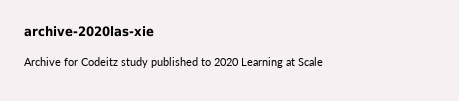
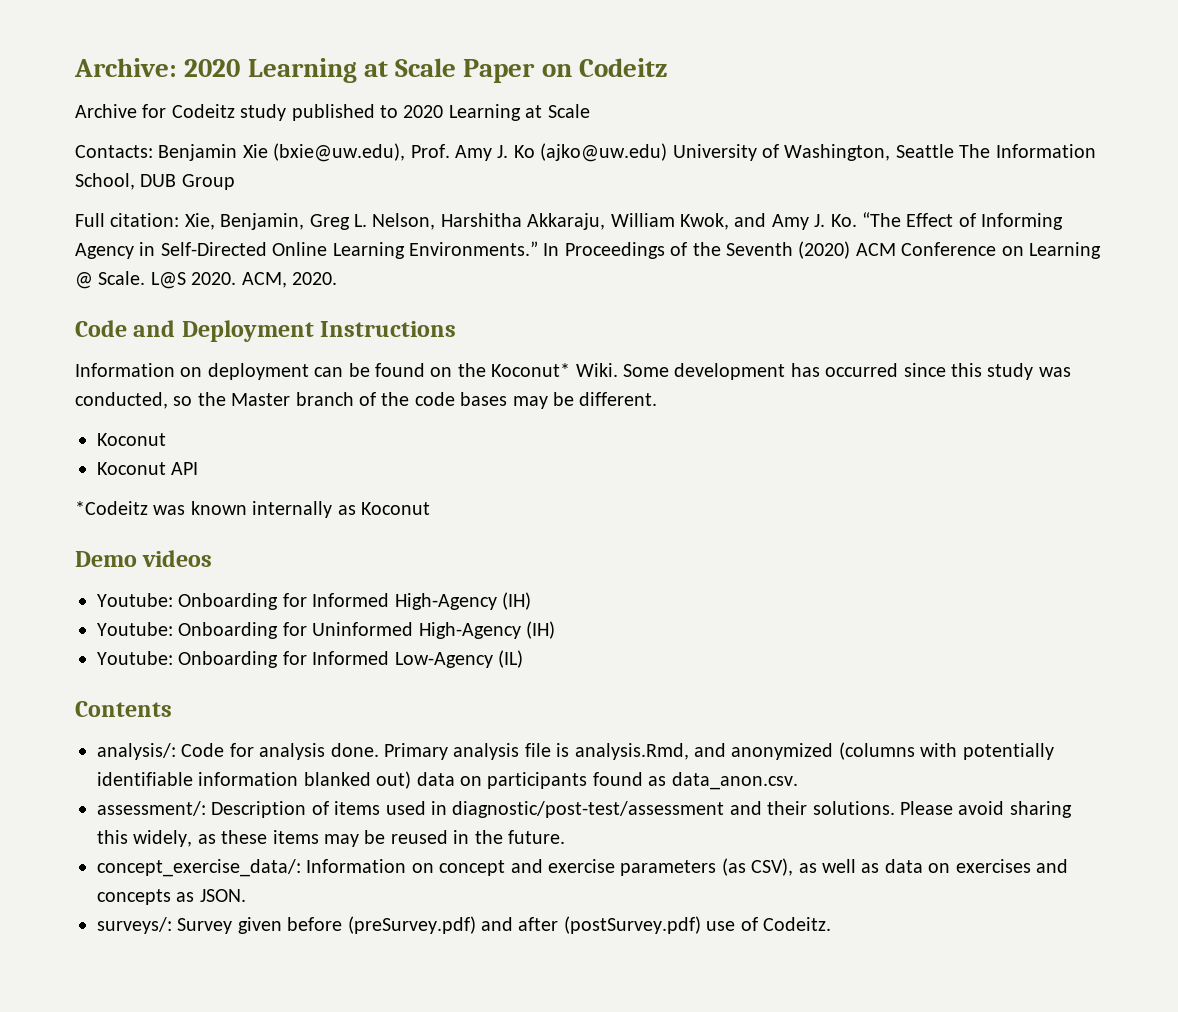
- archive-2020las-xie
+ Archive: 2020 Learning at Scale Paper on Codeitz
+ Contacts: Benjamin Xie (bxie@uw.edu), Prof. Amy J. Ko (ajko@uw.edu) University of Washington, Seattle The Information School, DUB Group
+ Full citation: Xie, Benjamin, Greg L. Nelson, Harshitha Akkaraju, William Kwok, and Amy J. Ko. “The Effect of Informing Agency in Self-Directed Online Learning Environments.” In Proceedings of the Seventh (2020) ACM Conference on Learning @ Scale. L@S 2020. ACM, 2020.
+ Code and Deployment Instructions
+ Information on deployment can be found on the Koconut* Wiki. Some development has occurred since this study was conducted, so the Master branch of the code bases may be different.
+ Koconut
+ Koconut API
+ *Codeitz was known internally as Koconut
+ Demo videos
+ Youtube: Onboarding for Informed High-Agency (IH)
+ Youtube: Onboarding for Uninformed High-Agency (IH)
+ Youtube: Onboarding for Informed Low-Agency (IL)
+ Contents
+ analysis/: Code for analysis done. Primary analysis file is analysis.Rmd, and anonymized (columns with potentially identifiable information blanked out) data on participants found as data_anon.csv.
+ assessment/: Description of items used in diagnostic/post-test/assessment and their solutions. Please avoid sharing this widely, as these items may be reused in the future.
+ concept_exercise_data/: Information on concept and exercise parameters (as CSV), as well as data on exercises and concepts as JSON.
+ surveys/: Survey given before (preSurvey.pdf) and after (postSurvey.pdf) use of Codeitz.

